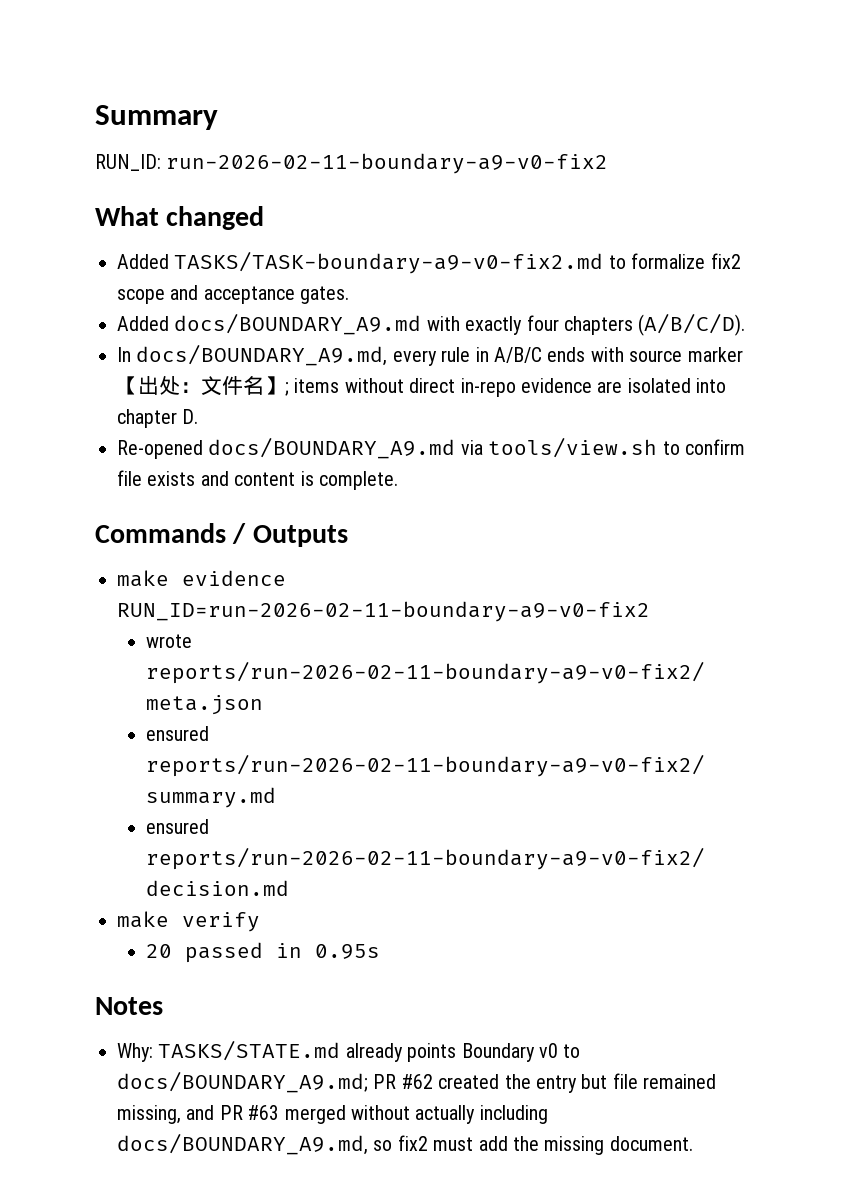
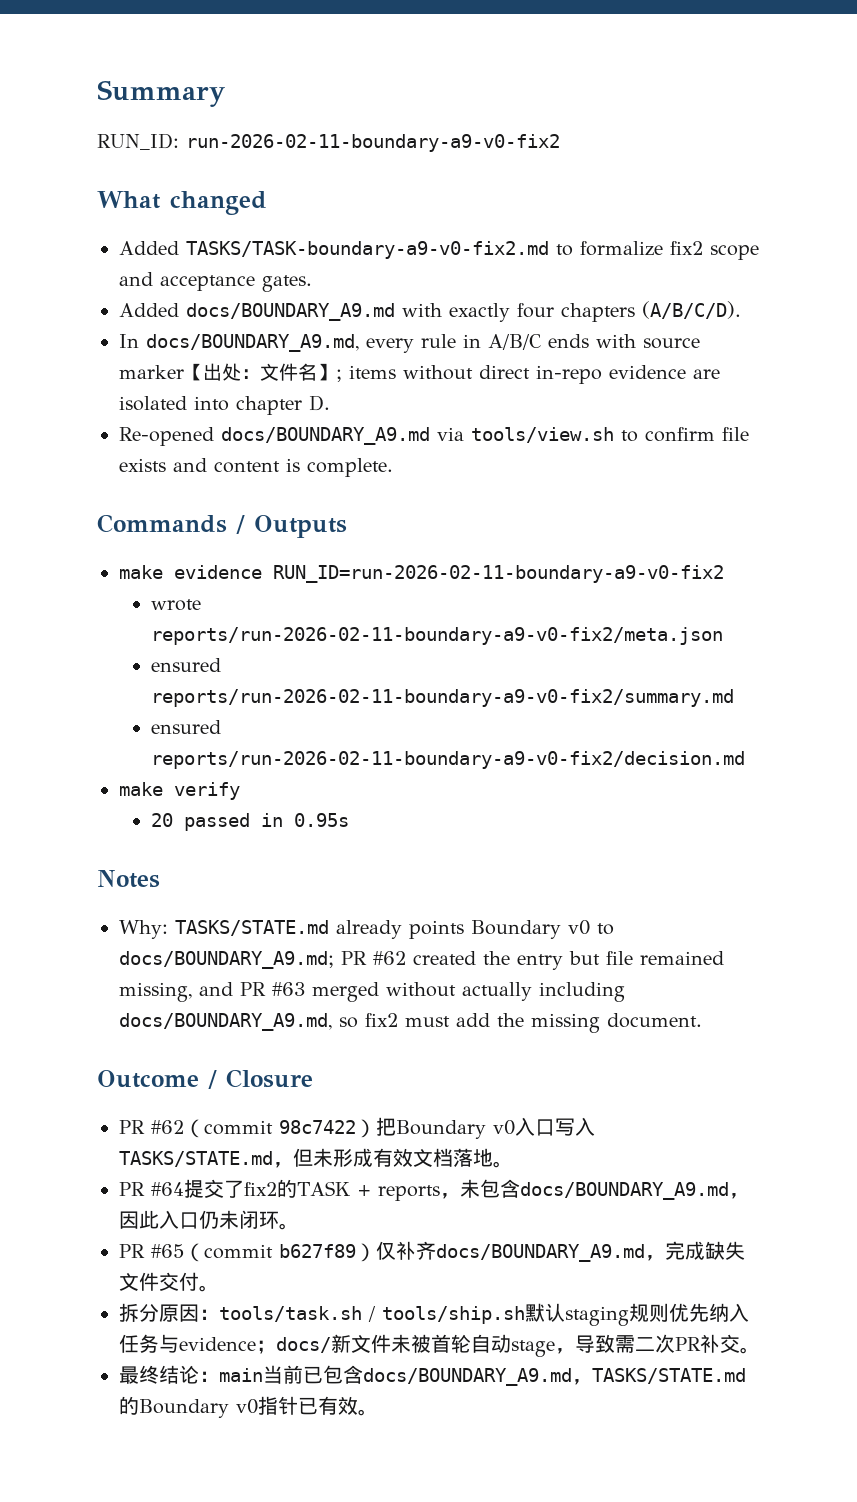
+ Outcome / Closure
+ PR #62（commit 98c7422）把Boundary v0入口写入TASKS/STATE.md，但未形成有效文档落地。
+ PR #64提交了fix2的TASK + reports，未包含docs/BOUNDARY_A9.md，因此入口仍未闭环。
+ PR #65（commit b627f89）仅补齐docs/BOUNDARY_A9.md，完成缺失文件交付。
+ 拆分原因：tools/task.sh / tools/ship.sh默认staging规则优先纳入任务与evidence；docs/新文件未被首轮自动stage，导致需二次PR补交。
+ 最终结论：main当前已包含docs/BOUNDARY_A9.md，TASKS/STATE.md的Boundary v0指针已有效。

